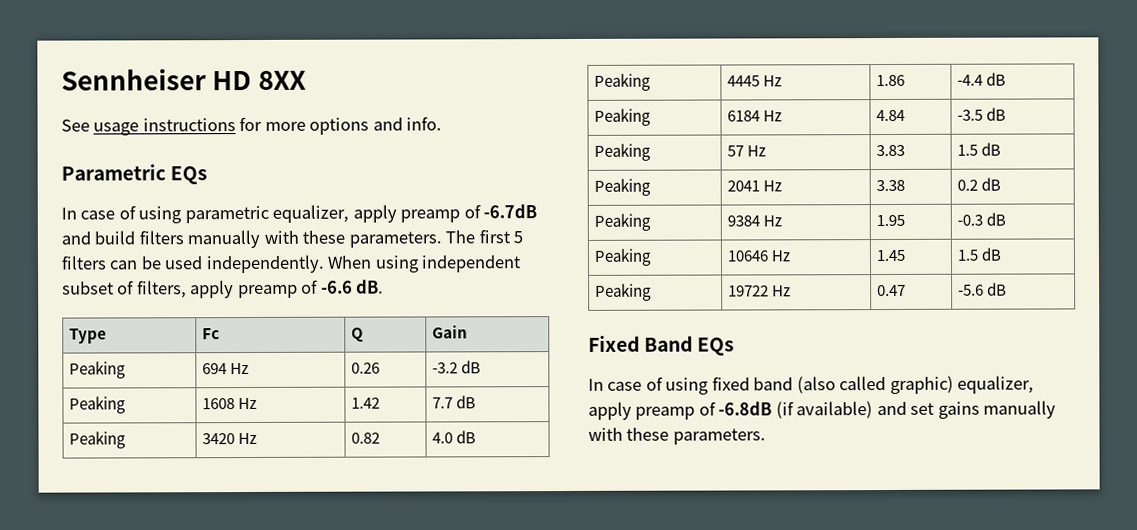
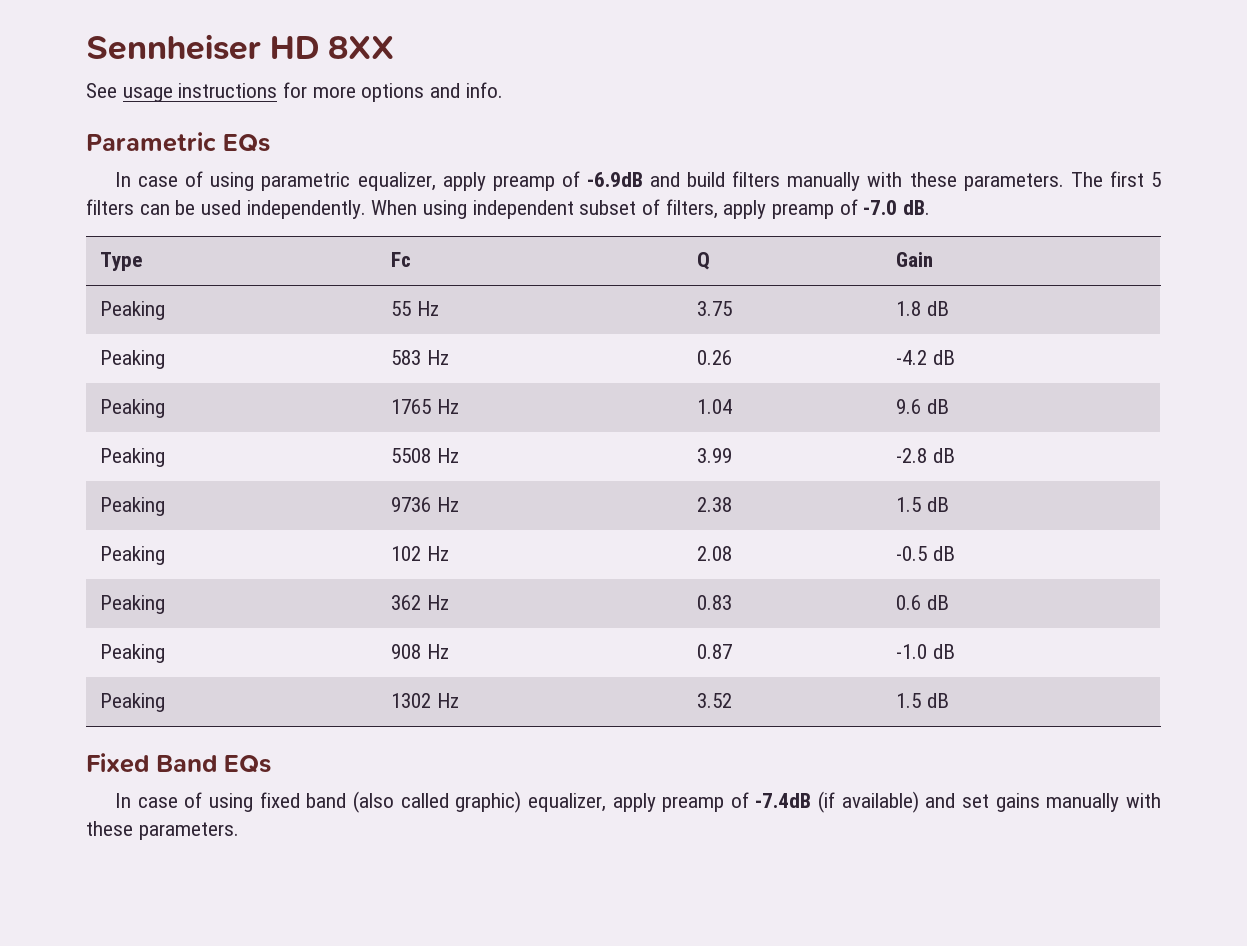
- In case of using parametric equalizer, apply preamp of -6.7dB and build filters manually with these parameters.
+ In case of using parametric equalizer, apply preamp of -6.9dB and build filters manually with these parameters.
- When using independent subset of filters, apply preamp of -6.6 dB.
+ When using independent subset of filters, apply preamp of -7.0 dB.
- Peaking | 694 Hz | 0.26 | -3.2 dB
- Peaking | 1608 Hz | 1.42 | 7.7 dB
- Peaking | 3420 Hz | 0.82 | 4.0 dB
- Peaking | 4445 Hz | 1.86 | -4.4 dB
- Peaking | 6184 Hz | 4.84 | -3.5 dB
- Peaking | 57 Hz | 3.83 | 1.5 dB
- Peaking | 2041 Hz | 3.38 | 0.2 dB
- Peaking | 9384 Hz | 1.95 | -0.3 dB
- Peaking | 10646 Hz | 1.45 | 1.5 dB
- Peaking | 19722 Hz | 0.47 | -5.6 dB
+ Peaking | 55 Hz | 3.75 | 1.8 dB
+ Peaking | 583 Hz | 0.26 | -4.2 dB
+ Peaking | 1765 Hz | 1.04 | 9.6 dB
+ Peaking | 5508 Hz | 3.99 | -2.8 dB
+ Peaking | 9736 Hz | 2.38 | 1.5 dB
+ Peaking | 102 Hz | 2.08 | -0.5 dB
+ Peaking | 362 Hz | 0.83 | 0.6 dB
+ Peaking | 908 Hz | 0.87 | -1.0 dB
+ Peaking | 1302 Hz | 3.52 | 1.5 dB
- In case of using fixed band (also called graphic) equalizer, apply preamp of -6.8dB (if available) and set gains manually with these parameters.
+ In case of using fixed band (also called graphic) equalizer, apply preamp of -7.4dB (if available) and set gains manually with these parameters.

